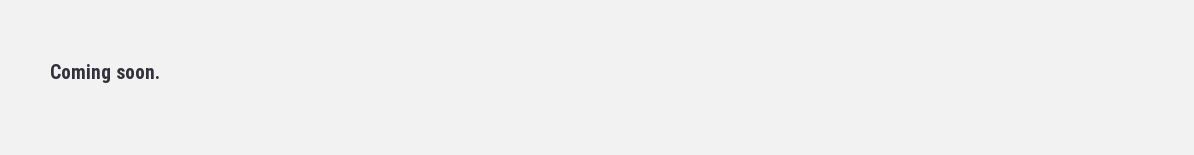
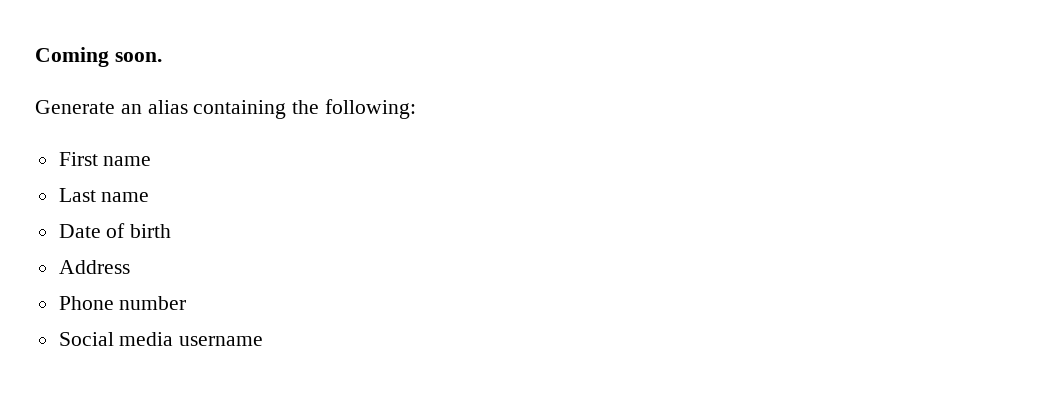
+ Generate an alias containing the following:
+ First name
+ Last name
+ Date of birth
+ Address
+ Phone number
+ Social media username

